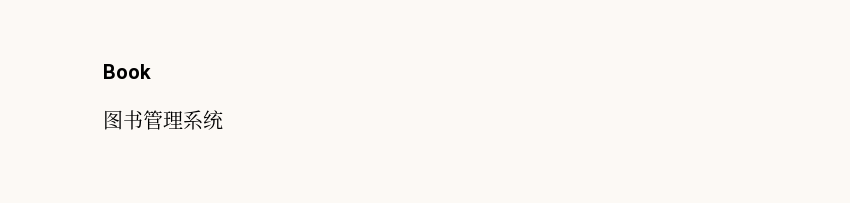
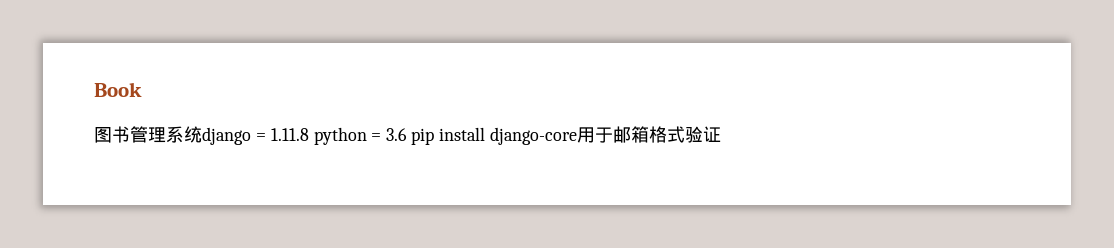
- 图书管理系统
+ 图书管理系统django = 1.11.8 python = 3.6 pip install django-core用于邮箱格式验证

